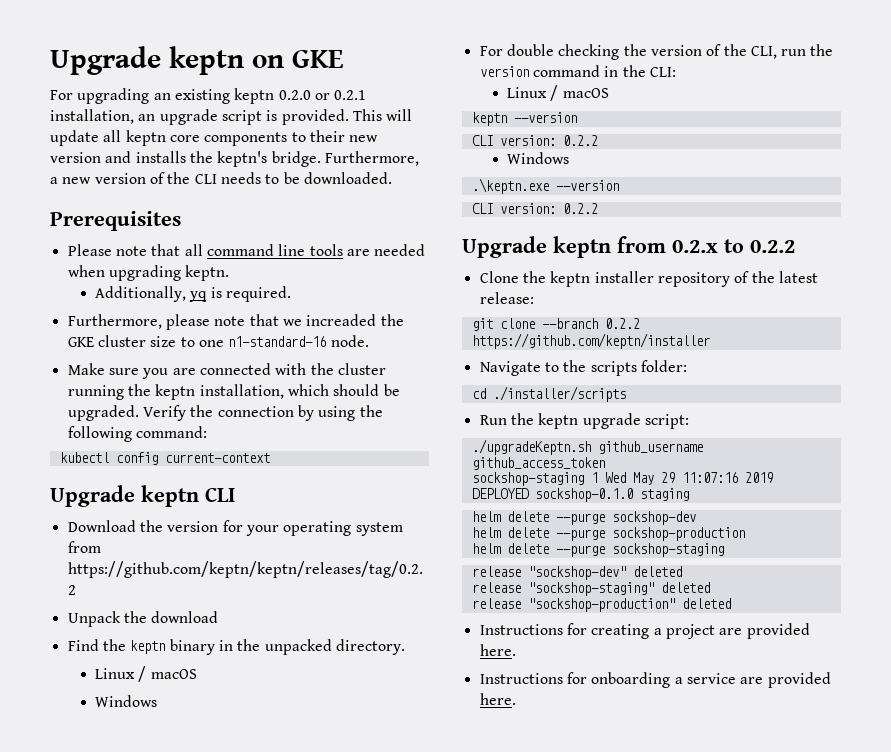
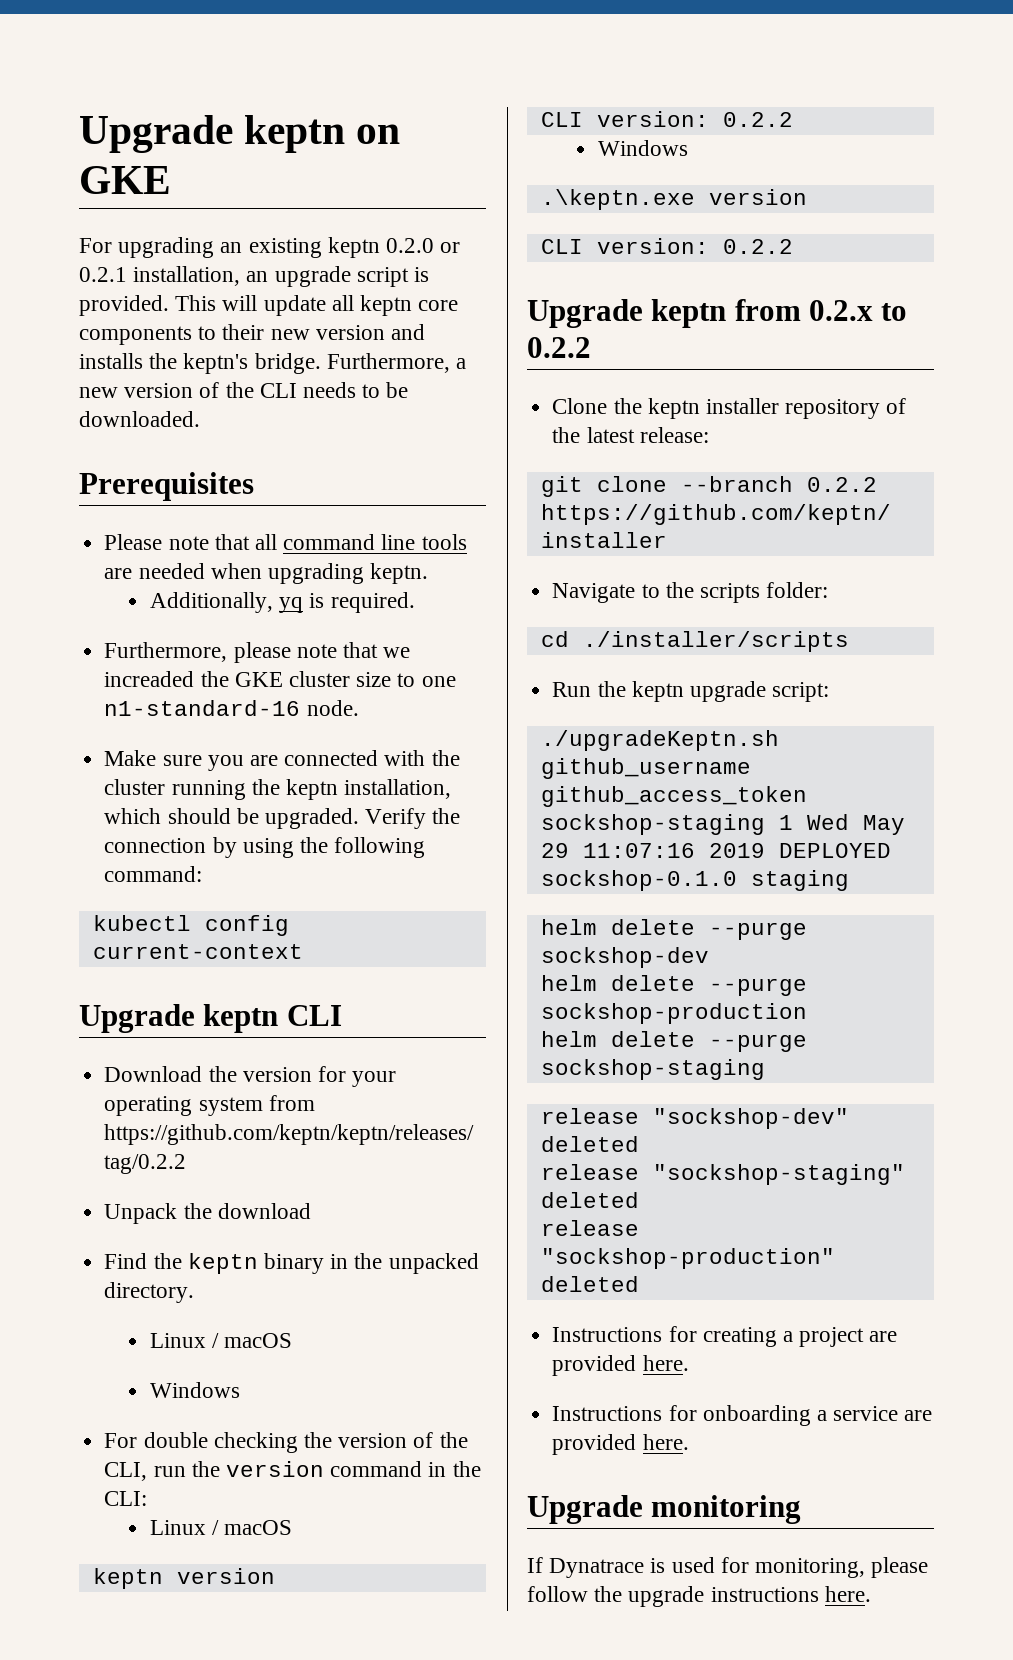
- keptn --version
+ keptn version
- .\keptn.exe --version
+ .\keptn.exe version
+ Upgrade monitoring
+ If Dynatrace is used for monitoring, please follow the upgrade instructions here.

